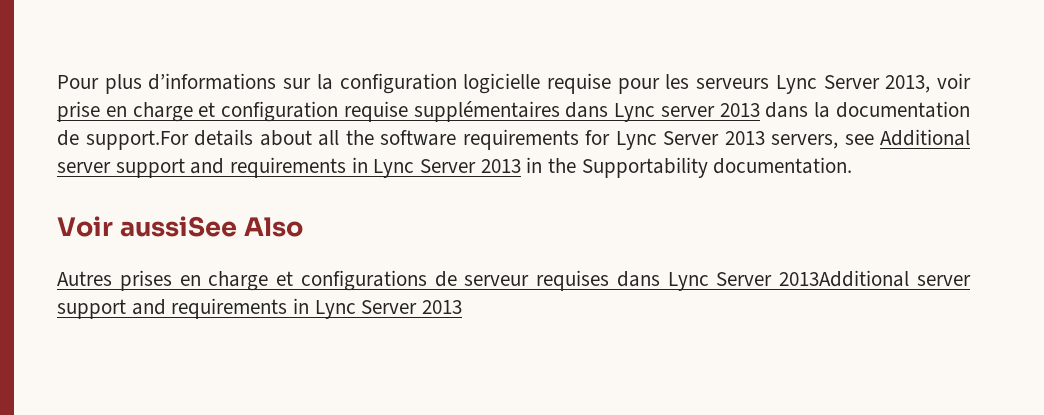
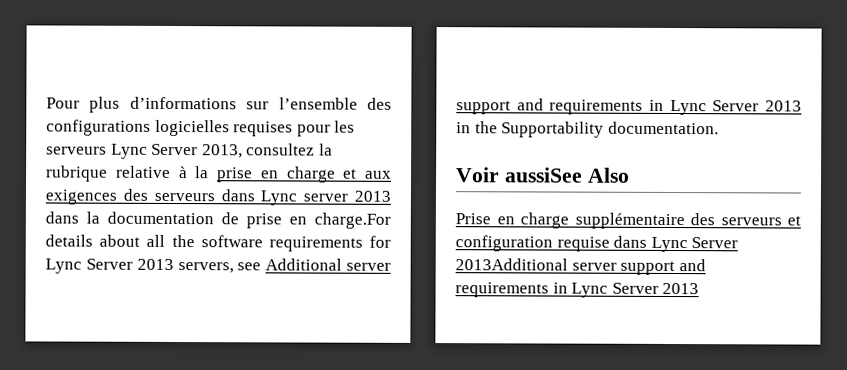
- Pour plus d’informations sur la configuration logicielle requise pour les serveurs Lync Server 2013, voir prise en charge et configuration requise supplémentaires dans Lync server 2013 dans la documentation de support.For details about all the software requirements for Lync Server 2013 servers, see Additional server support and requirements in Lync Server 2013 in the Supportability documentation.
+ Pour plus d’informations sur l’ensemble des configurations logicielles requises pour les serveurs Lync Server 2013, consultez la rubrique relative à la prise en charge et aux exigences des serveurs dans Lync server 2013 dans la documentation de prise en charge.For details about all the software requirements for Lync Server 2013 servers, see Additional server support and requirements in Lync Server 2013 in the Supportability documentation.
- Autres prises en charge et configurations de serveur requises dans Lync Server 2013Additional server support and requirements in Lync Server 2013
+ Prise en charge supplémentaire des serveurs et configuration requise dans Lync Server 2013Additional server support and requirements in Lync Server 2013

